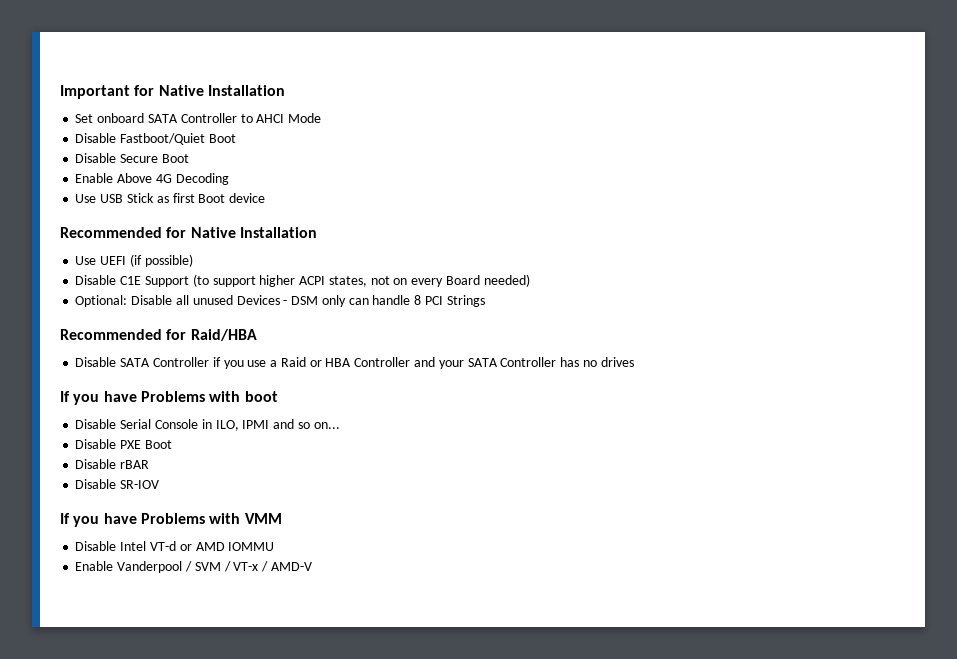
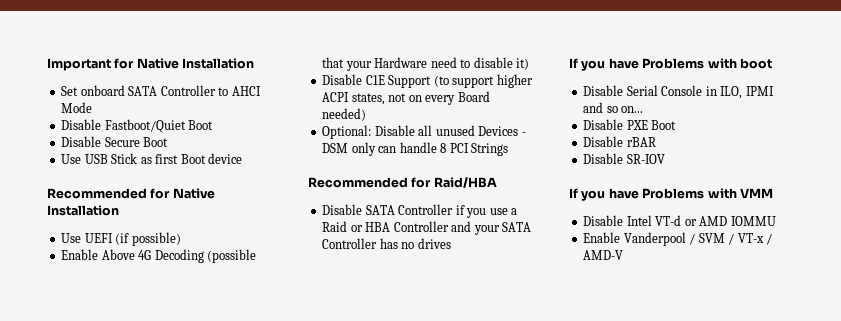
- Enable Above 4G Decoding
+ Enable Above 4G Decoding (possible that your Hardware need to disable it)

